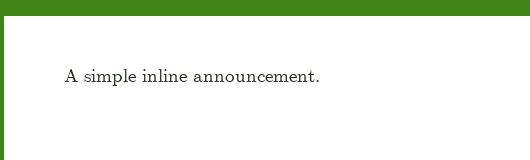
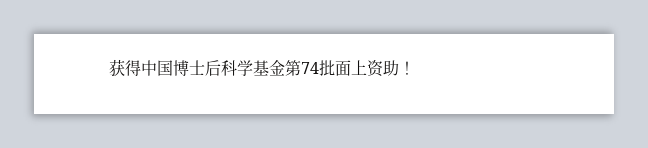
- A simple inline announcement.
+ 获得中国博士后科学基金第74批面上资助！

